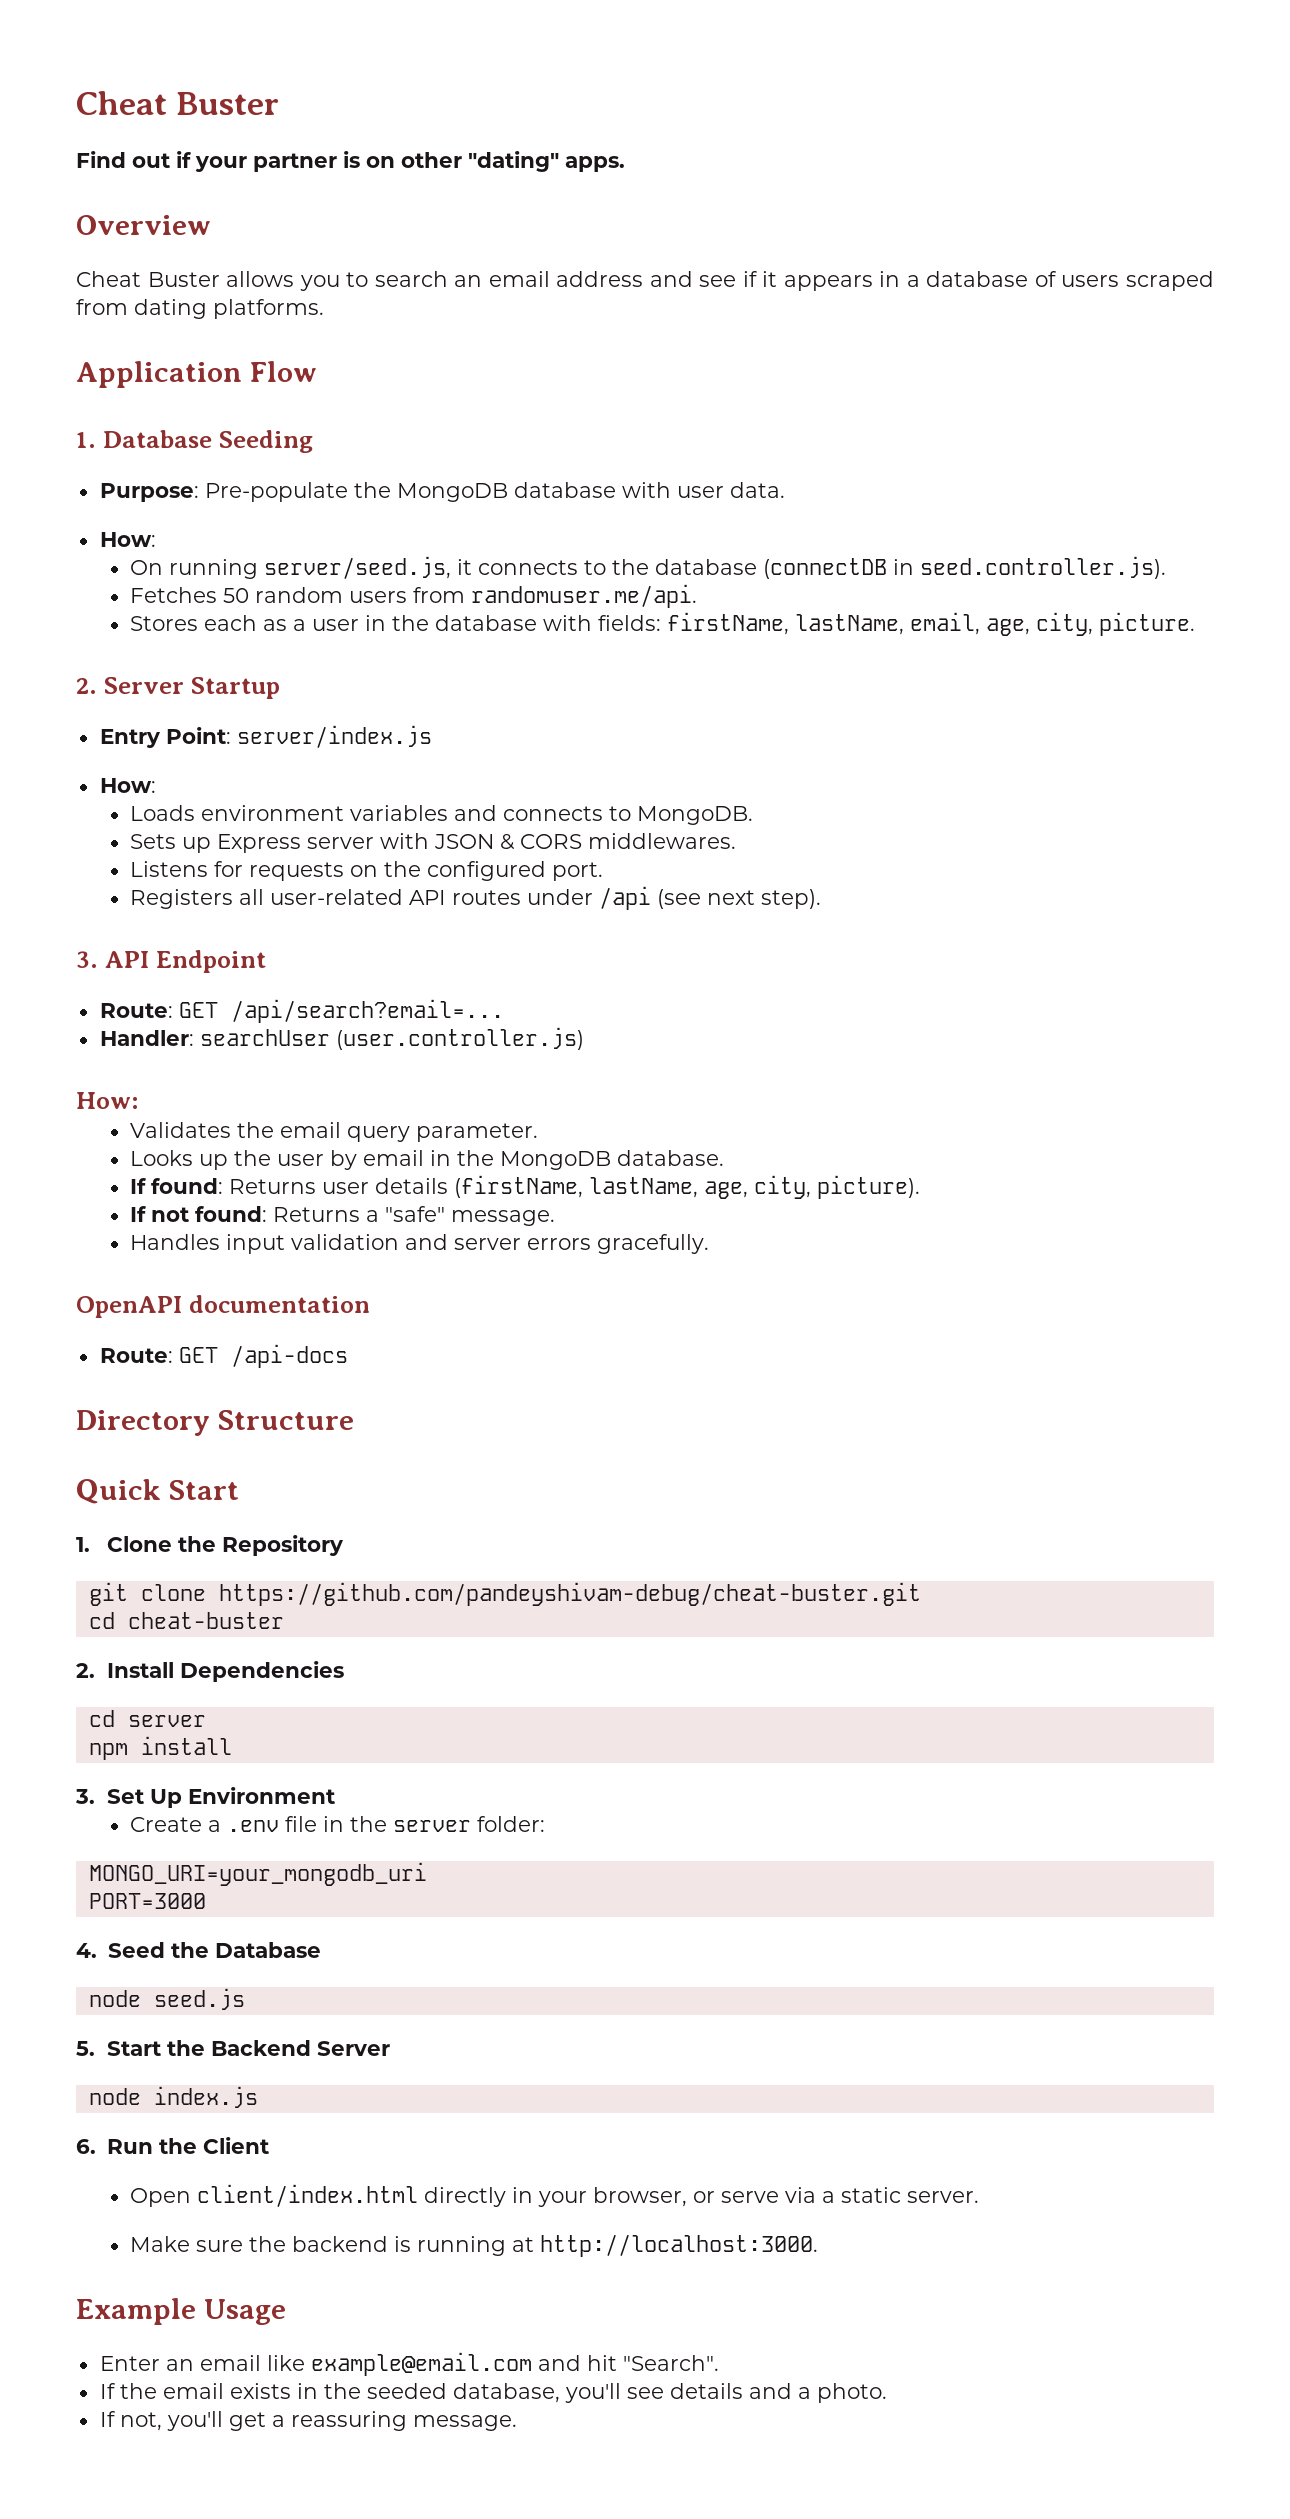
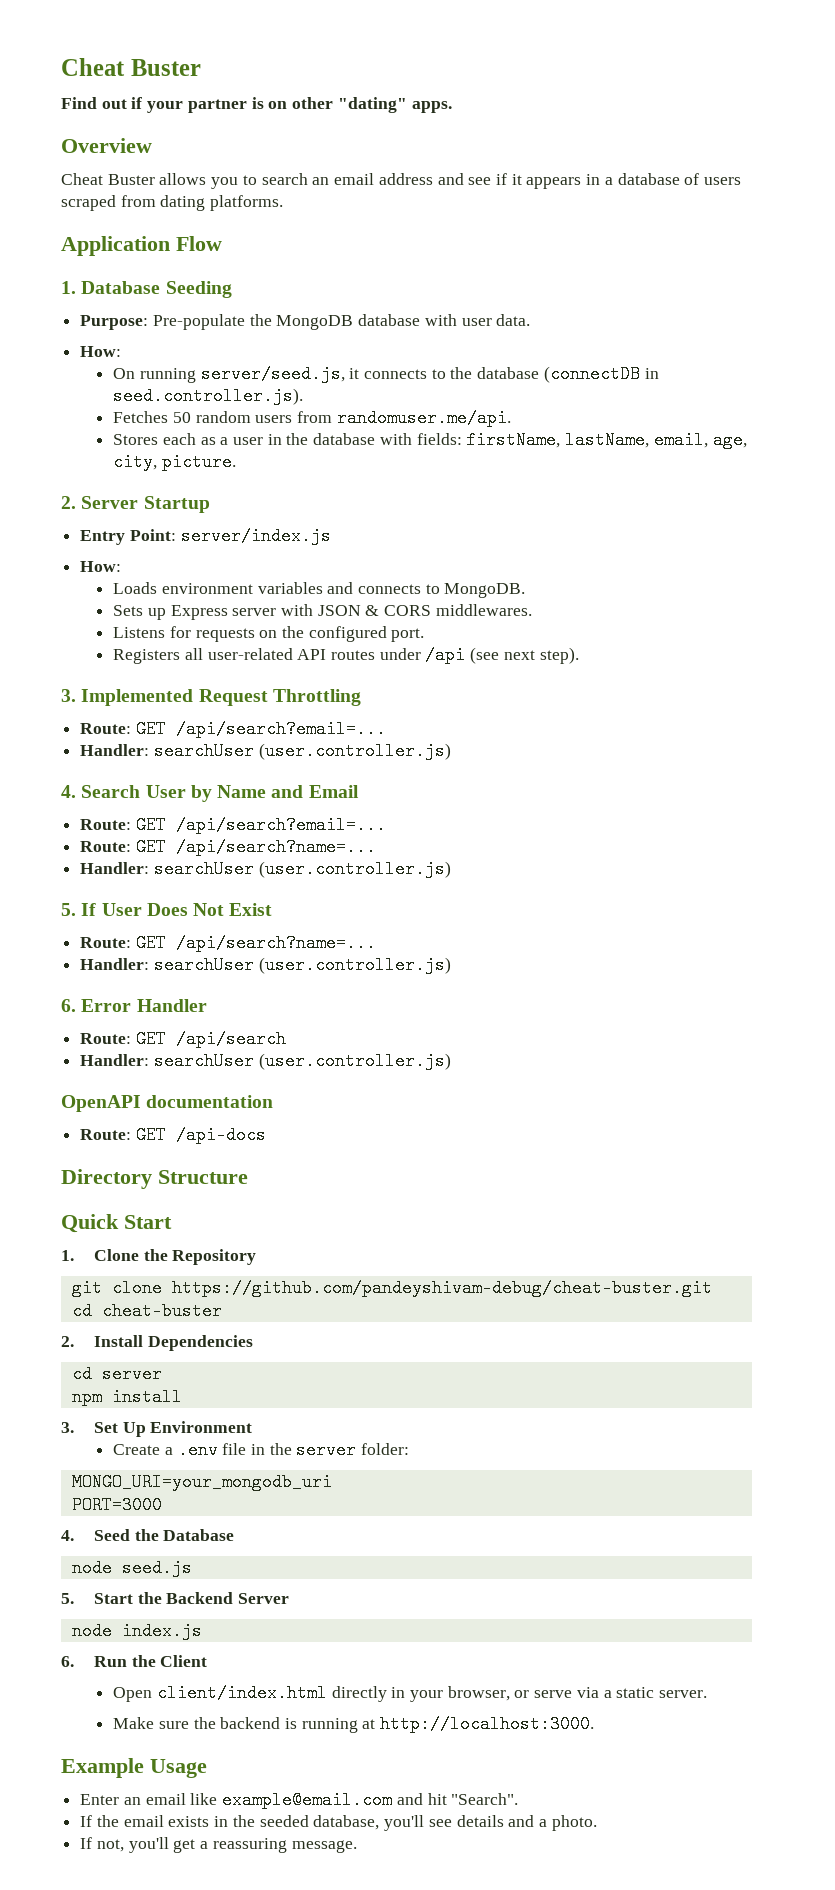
- 3. API Endpoint
+ 3. Implemented Request Throttling
  Route: GET /api/search?email=...
  Handler: searchUser (user.controller.js)
- How:
- Validates the email query parameter.
- Looks up the user by email in the MongoDB database.
- If found: Returns user details (firstName, lastName, age, city, picture).
- If not found: Returns a "safe" message.
- Handles input validation and server errors gracefully.
+ 4. Search User by Name and Email
+ Route: GET /api/search?email=...
+ Route: GET /api/search?name=...
+ Handler: searchUser (user.controller.js)
+ 5. If User Does Not Exist
+ Route: GET /api/search?name=...
+ Handler: searchUser (user.controller.js)
+ 6. Error Handler
+ Route: GET /api/search
+ Handler: searchUser (user.controller.js)

